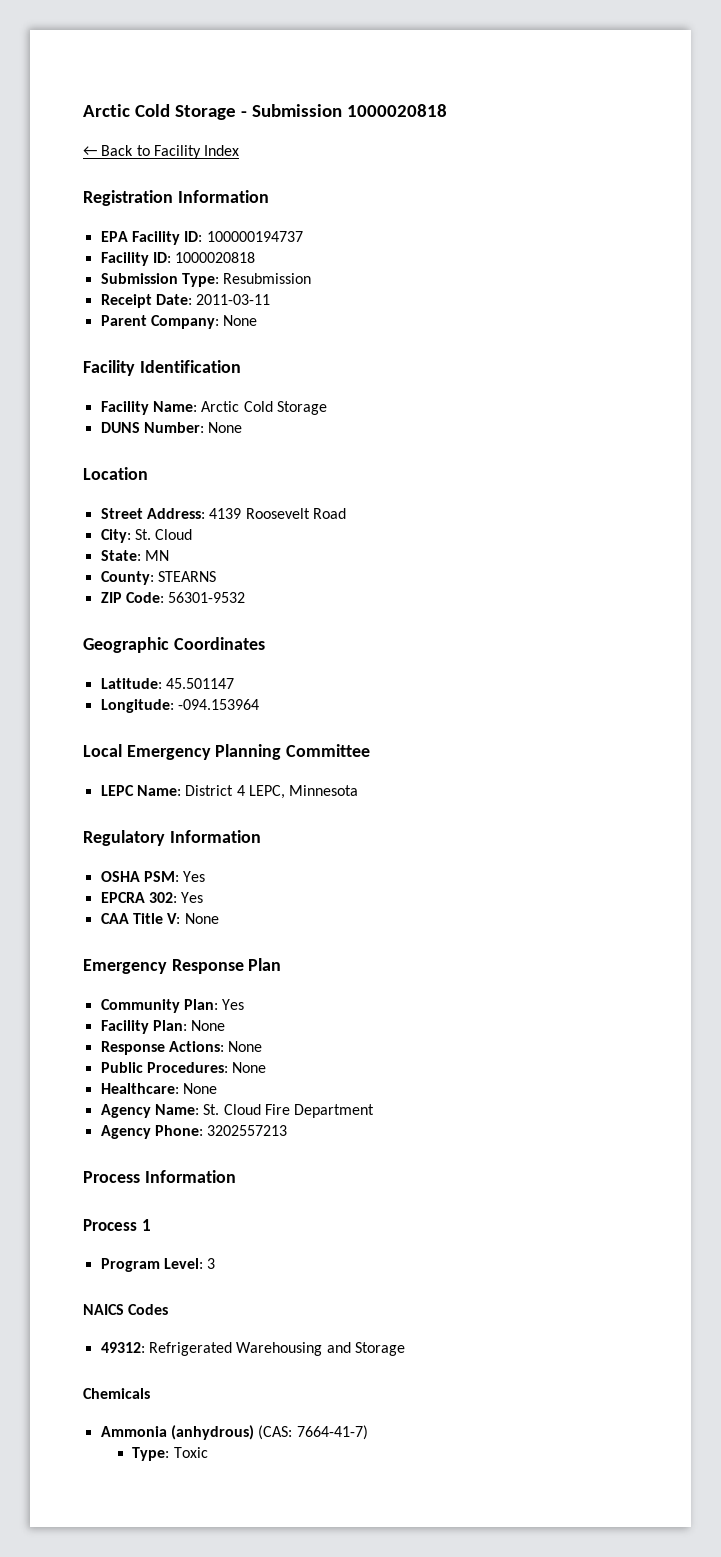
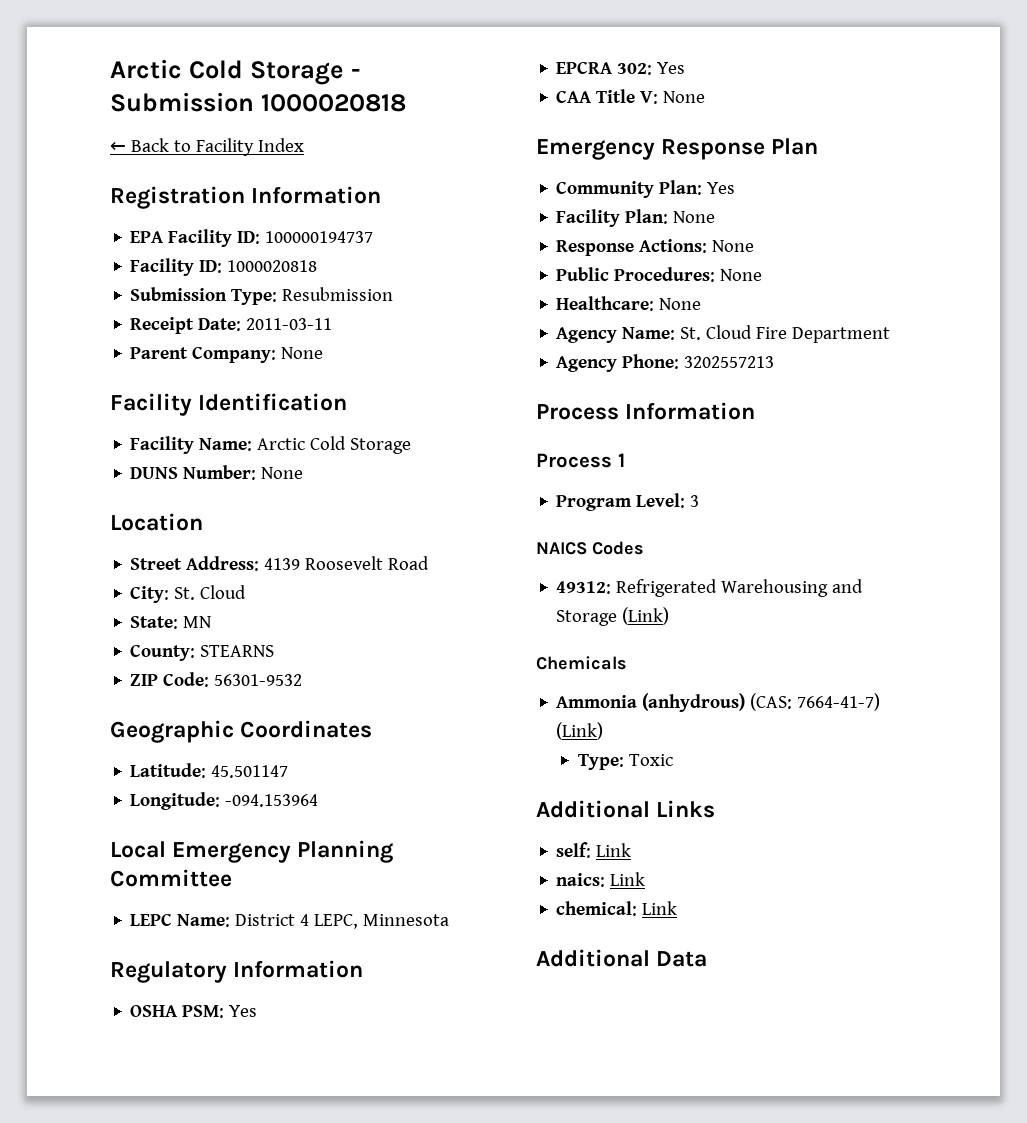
- 49312: Refrigerated Warehousing and Storage
+ 49312: Refrigerated Warehousing and Storage (Link)
- Ammonia (anhydrous) (CAS: 7664-41-7)
+ Ammonia (anhydrous) (CAS: 7664-41-7) (Link)
+ Additional Links
+ self: Link
+ naics: Link
+ chemical: Link
+ Additional Data

